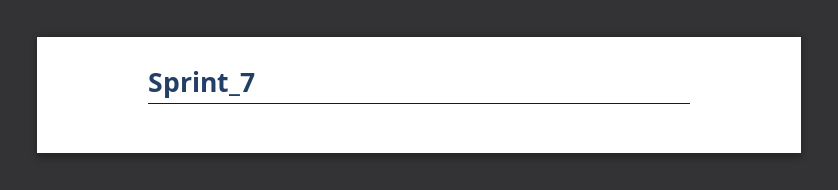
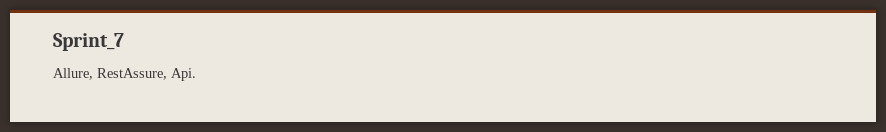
+ Allure, RestAssure, Api.

